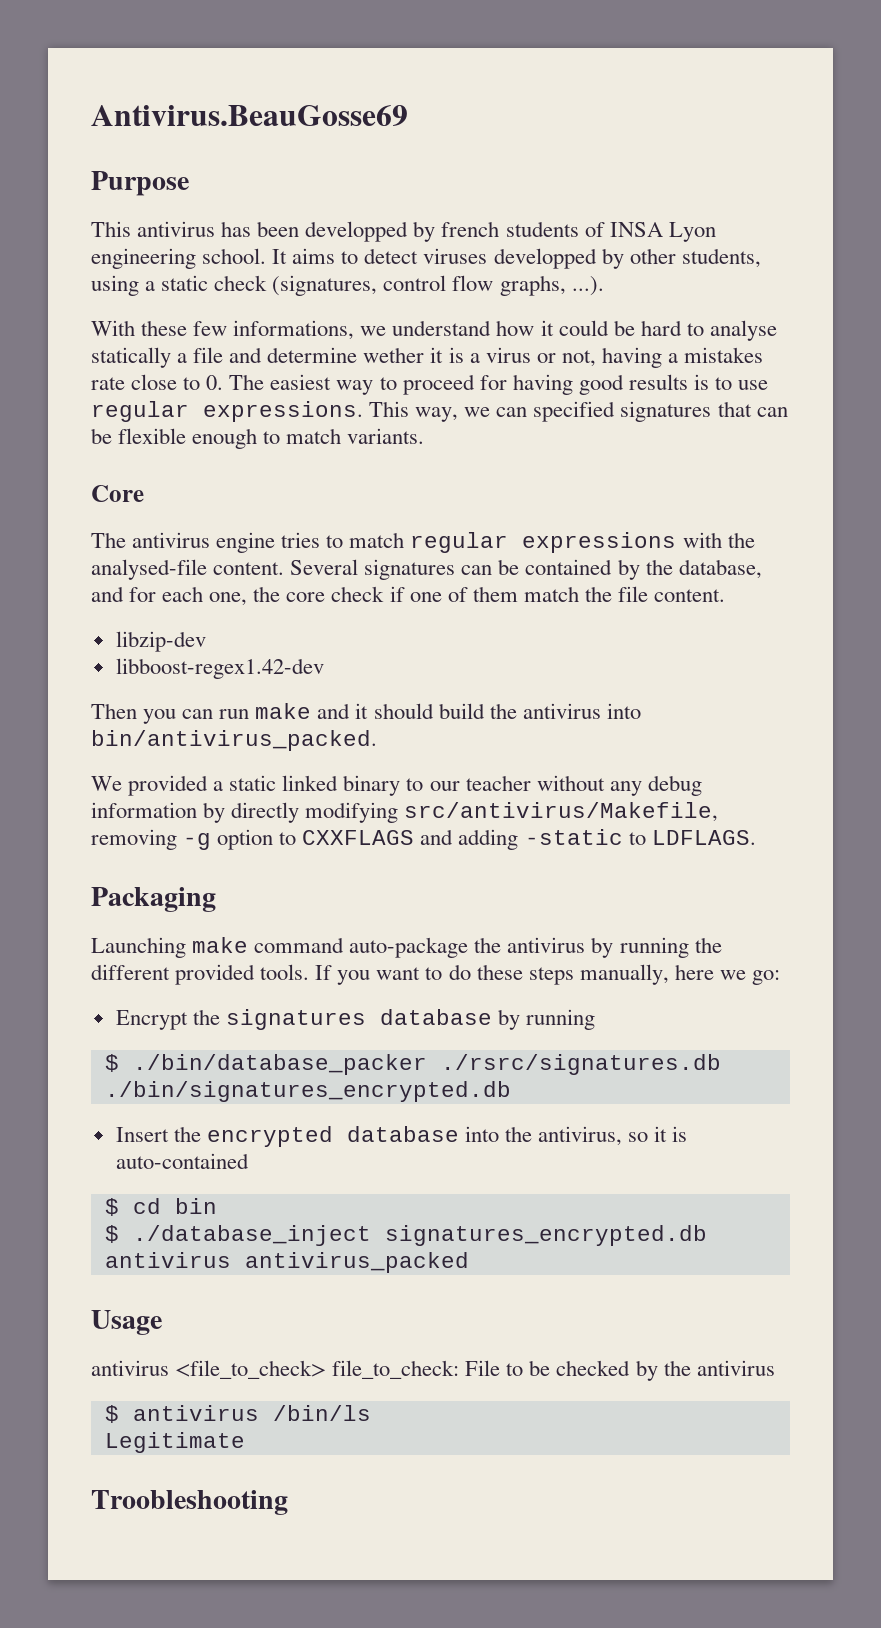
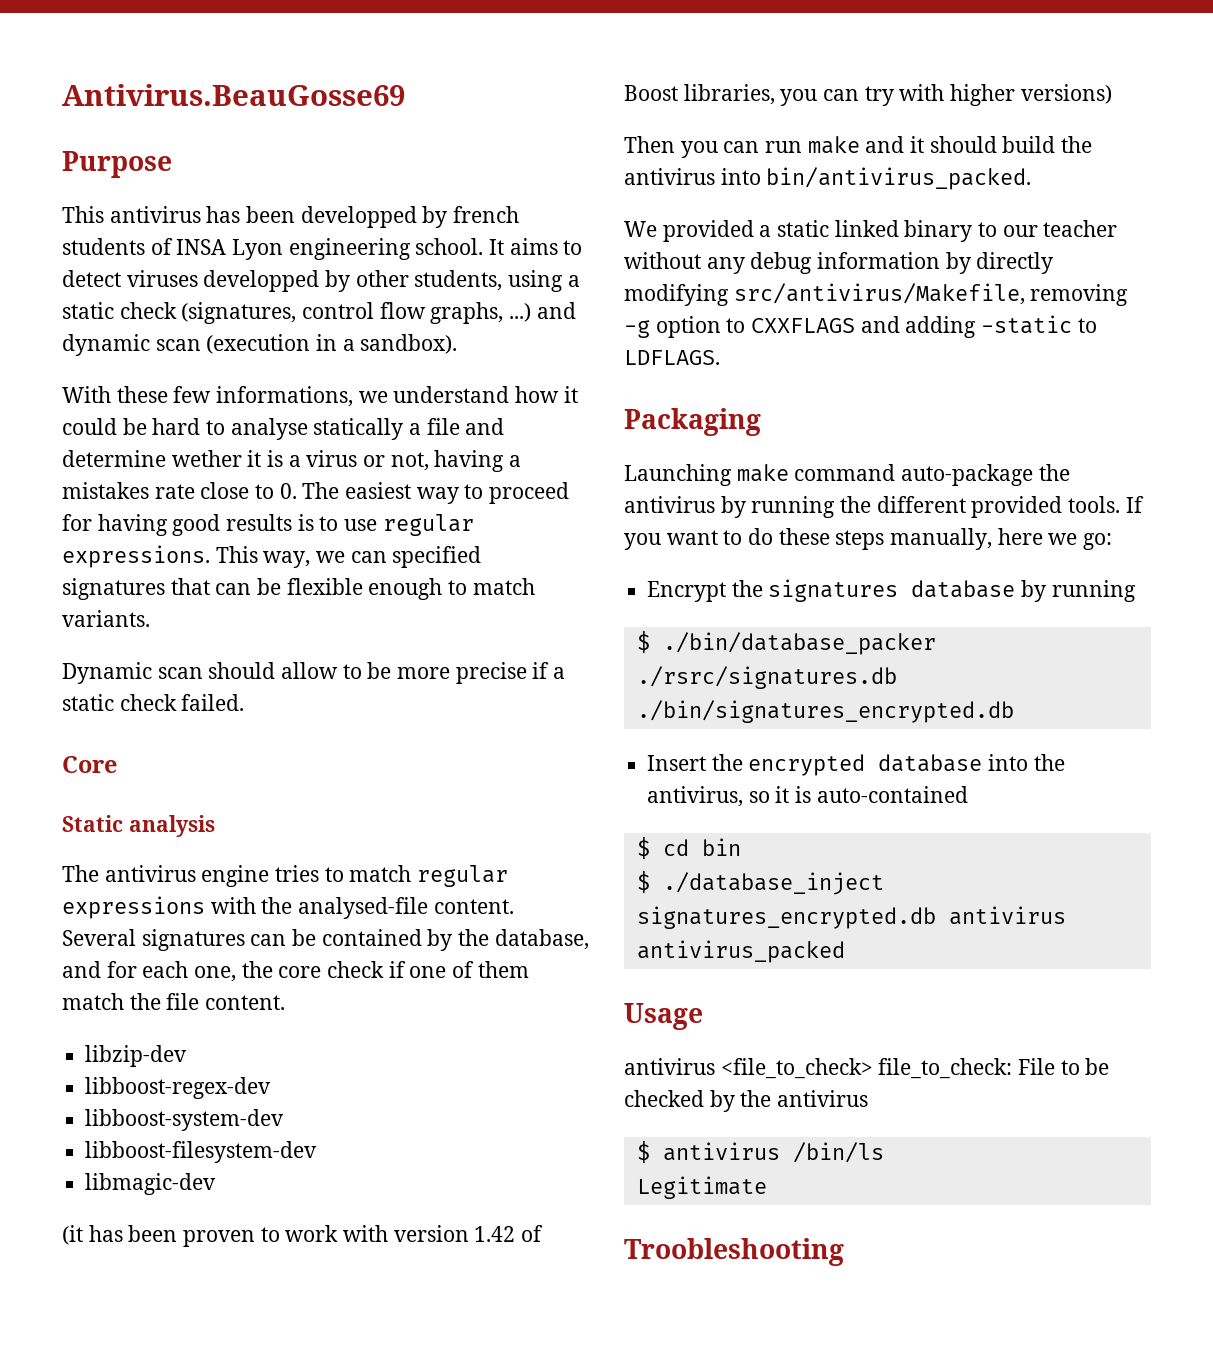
- It aims to detect viruses developped by other students, using a static check (signatures, control flow graphs, ...).
+ It aims to detect viruses developped by other students, using a static check (signatures, control flow graphs, ...) and dynamic scan (execution in a sandbox).
+ Dynamic scan should allow to be more precise if a static check failed.
+ Static analysis
- libboost-regex1.42-dev
+ libboost-regex-dev
+ libboost-system-dev
+ libboost-filesystem-dev
+ libmagic-dev
+ (it has been proven to work with version 1.42 of Boost libraries, you can try with higher versions)

